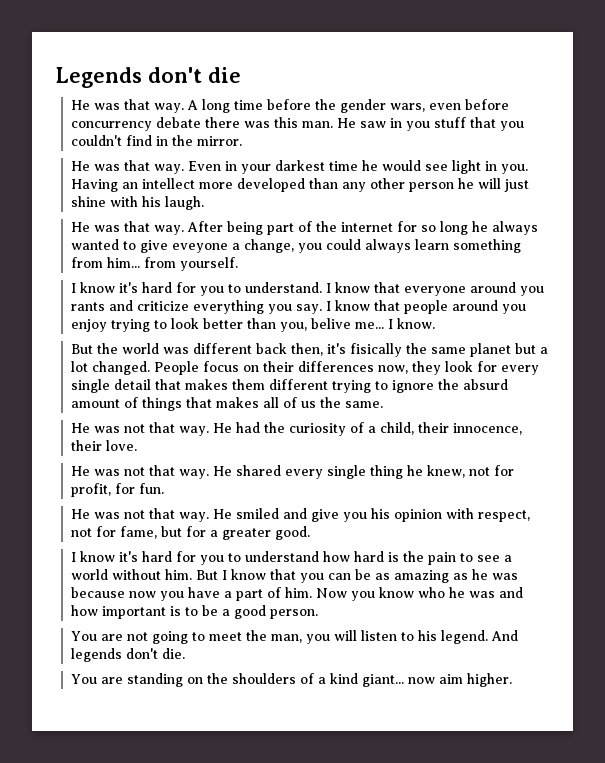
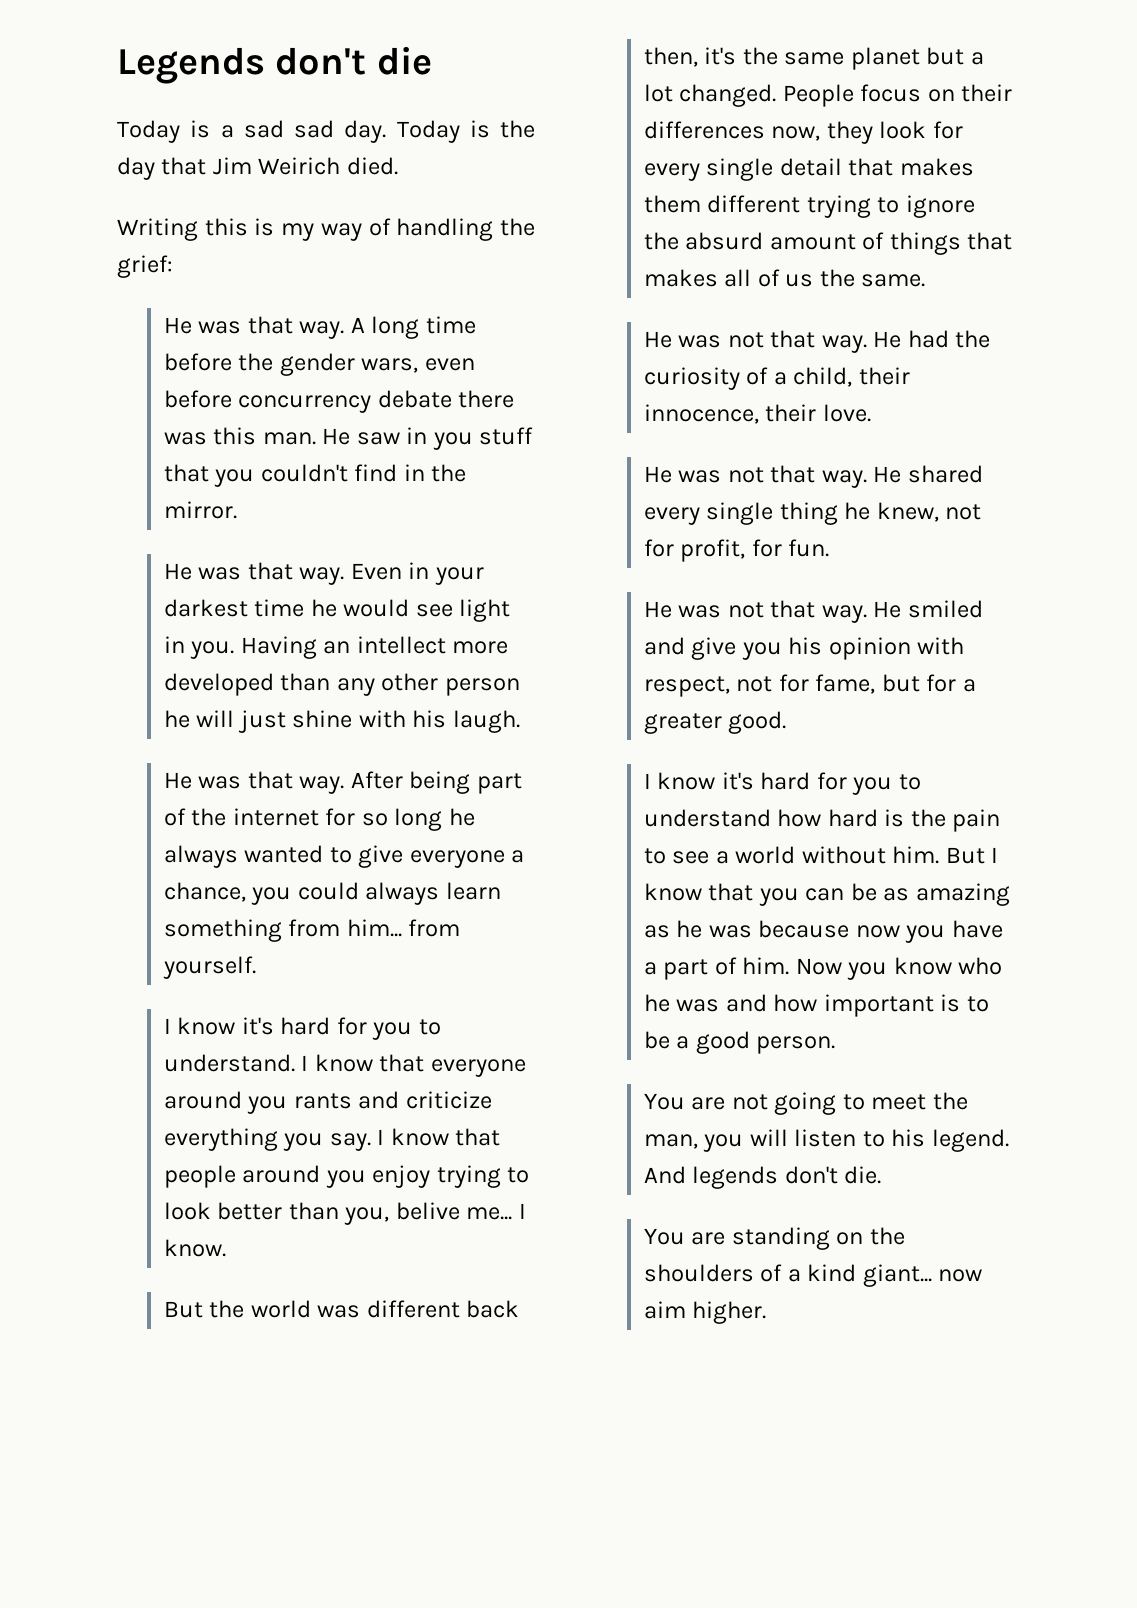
+ Today is a sad sad day. Today is the day that Jim Weirich died.
+ Writing this is my way of handling the grief:
- After being part of the internet for so long he always wanted to give eveyone a change, you could always learn something from him... from yourself.
+ After being part of the internet for so long he always wanted to give everyone a chance, you could always learn something from him... from yourself.
- But the world was different back then, it's fisically the same planet but a lot changed.
+ But the world was different back then, it's the same planet but a lot changed.

